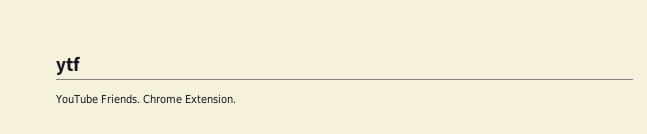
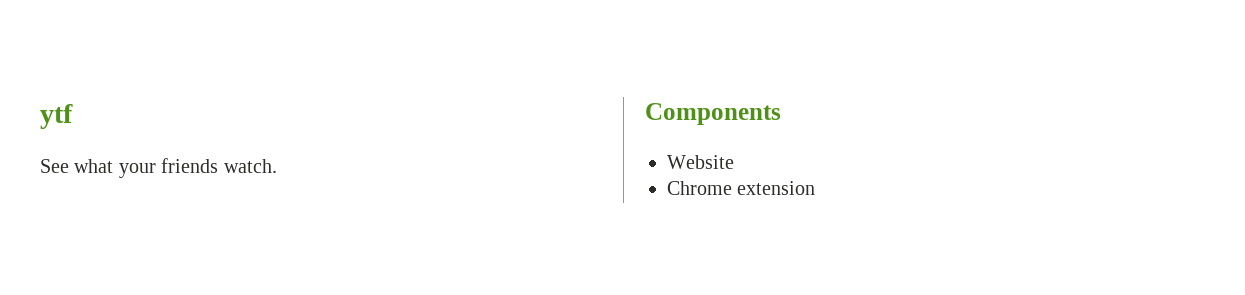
- YouTube Friends. Chrome Extension.
+ See what your friends watch.
+ Components
+ Website
+ Chrome extension

